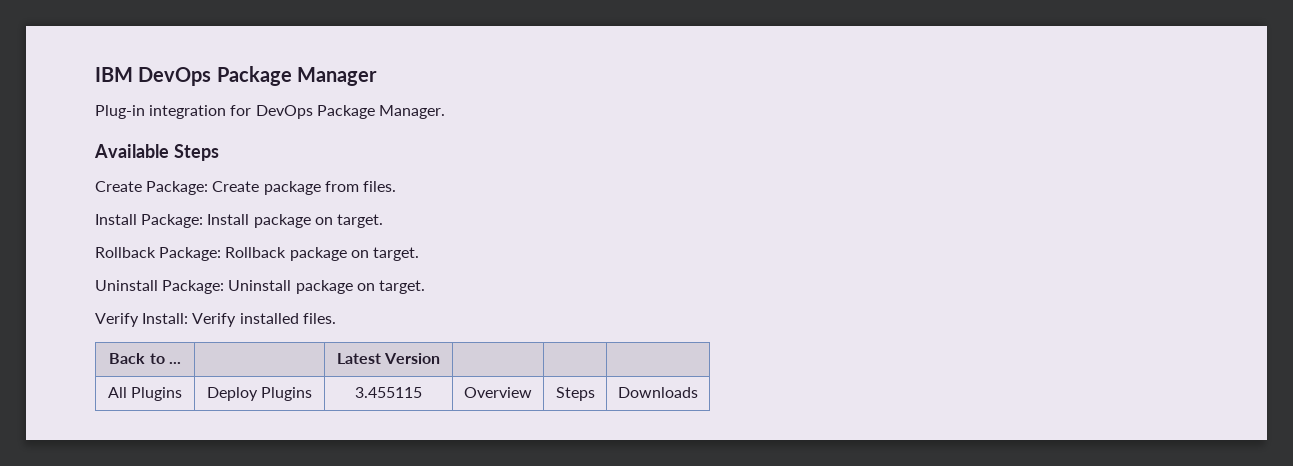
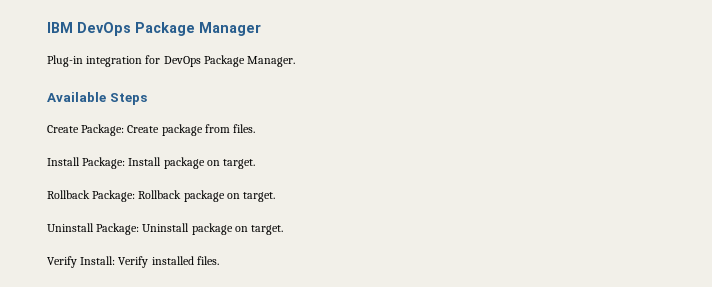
- Back to ... | | Latest Version | | |
- All Plugins | Deploy Plugins | 3.455115 | Overview | Steps | Downloads

